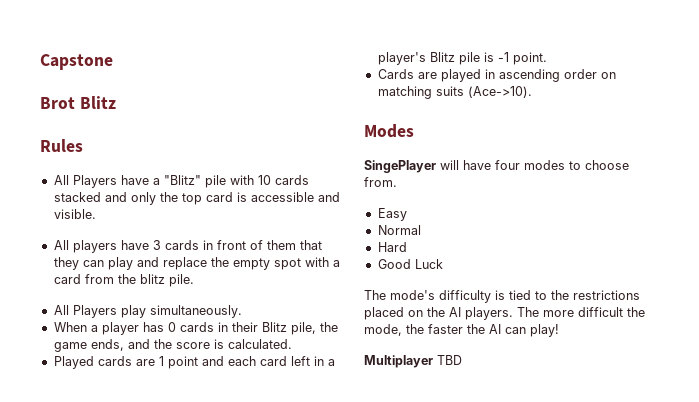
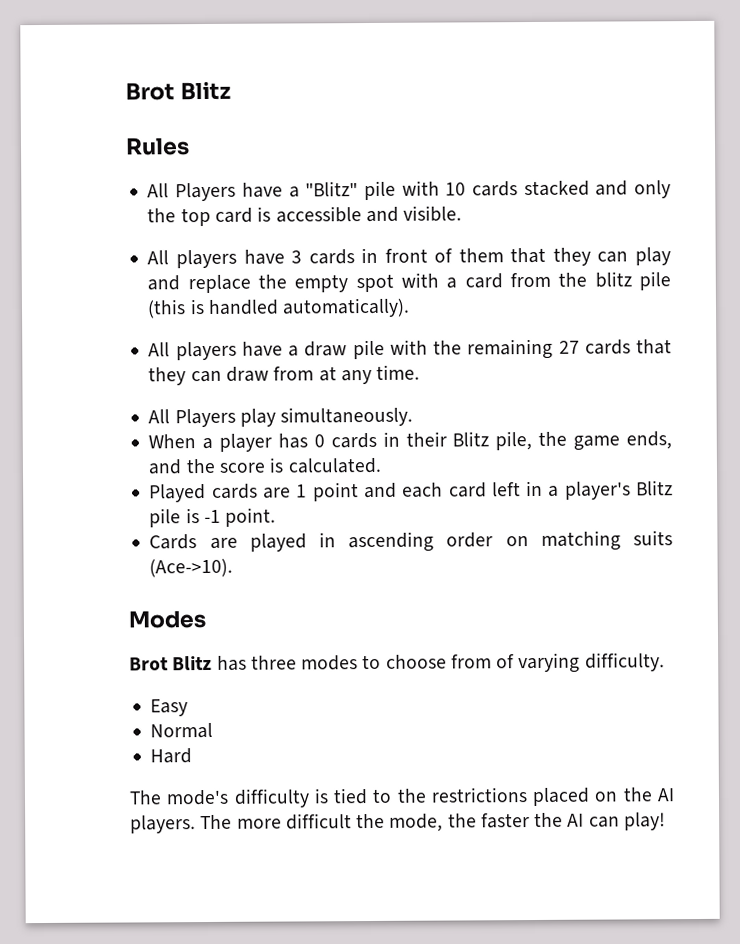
- Capstone
- All players have 3 cards in front of them that they can play and replace the empty spot with a card from the blitz pile.
+ All players have 3 cards in front of them that they can play and replace the empty spot with a card from the blitz pile (this is handled automatically).
+ All players have a draw pile with the remaining 27 cards that they can draw from at any time.
- SingePlayer will have four modes to choose from.
+ Brot Blitz has three modes to choose from of varying difficulty.
- Good Luck
- Multiplayer TBD

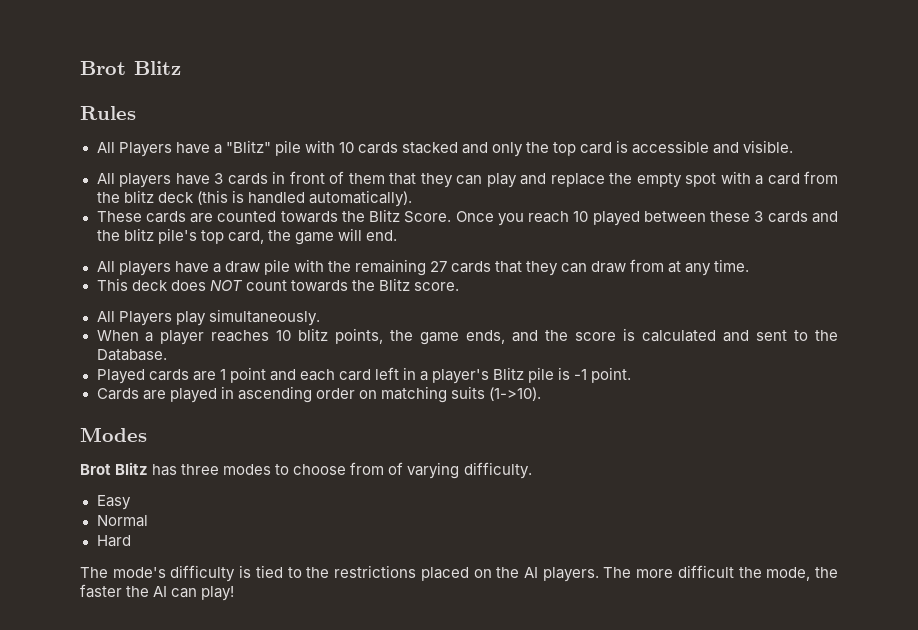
- All players have 3 cards in front of them that they can play and replace the empty spot with a card from the blitz pile (this is handled automatically).
+ All players have 3 cards in front of them that they can play and replace the empty spot with a card from the blitz deck (this is handled automatically).
+ These cards are counted towards the Blitz Score. Once you reach 10 played between these 3 cards and the blitz pile's top card, the game will end.
+ This deck does NOT count towards the Blitz score.
- When a player has 0 cards in their Blitz pile, the game ends, and the score is calculated.
+ When a player reaches 10 blitz points, the game ends, and the score is calculated and sent to the Database.
- Cards are played in ascending order on matching suits (Ace->10).
+ Cards are played in ascending order on matching suits (1->10).

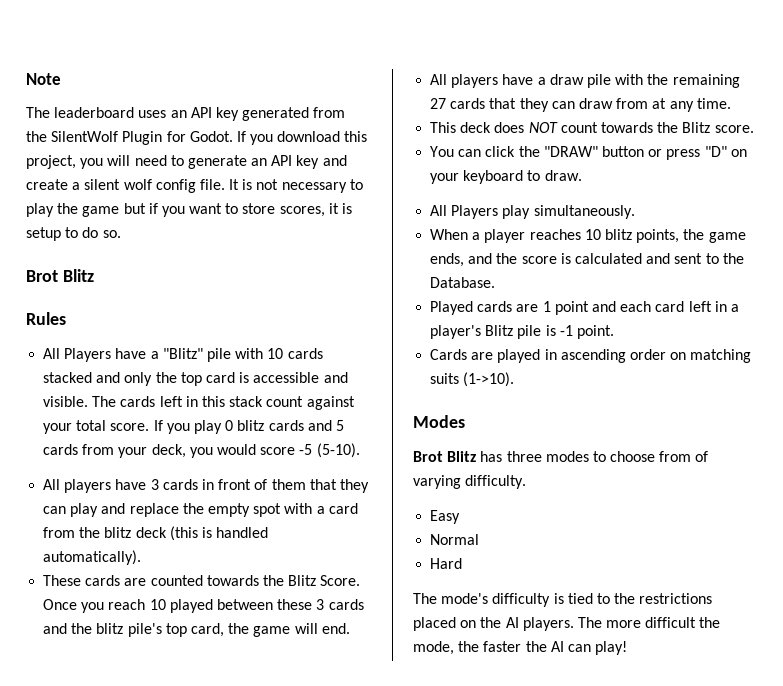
+ Note
+ The leaderboard uses an API key generated from the SilentWolf Plugin for Godot. If you download this project, you will need to generate an API key and create a silent wolf config file. It is not necessary to play the game but if you want to store scores, it is setup to do so.
+ The cards left in this stack count against your total score. If you play 0 blitz cards and 5 cards from your deck, you would score -5 (5-10).
+ You can click the "DRAW" button or press "D" on your keyboard to draw.

